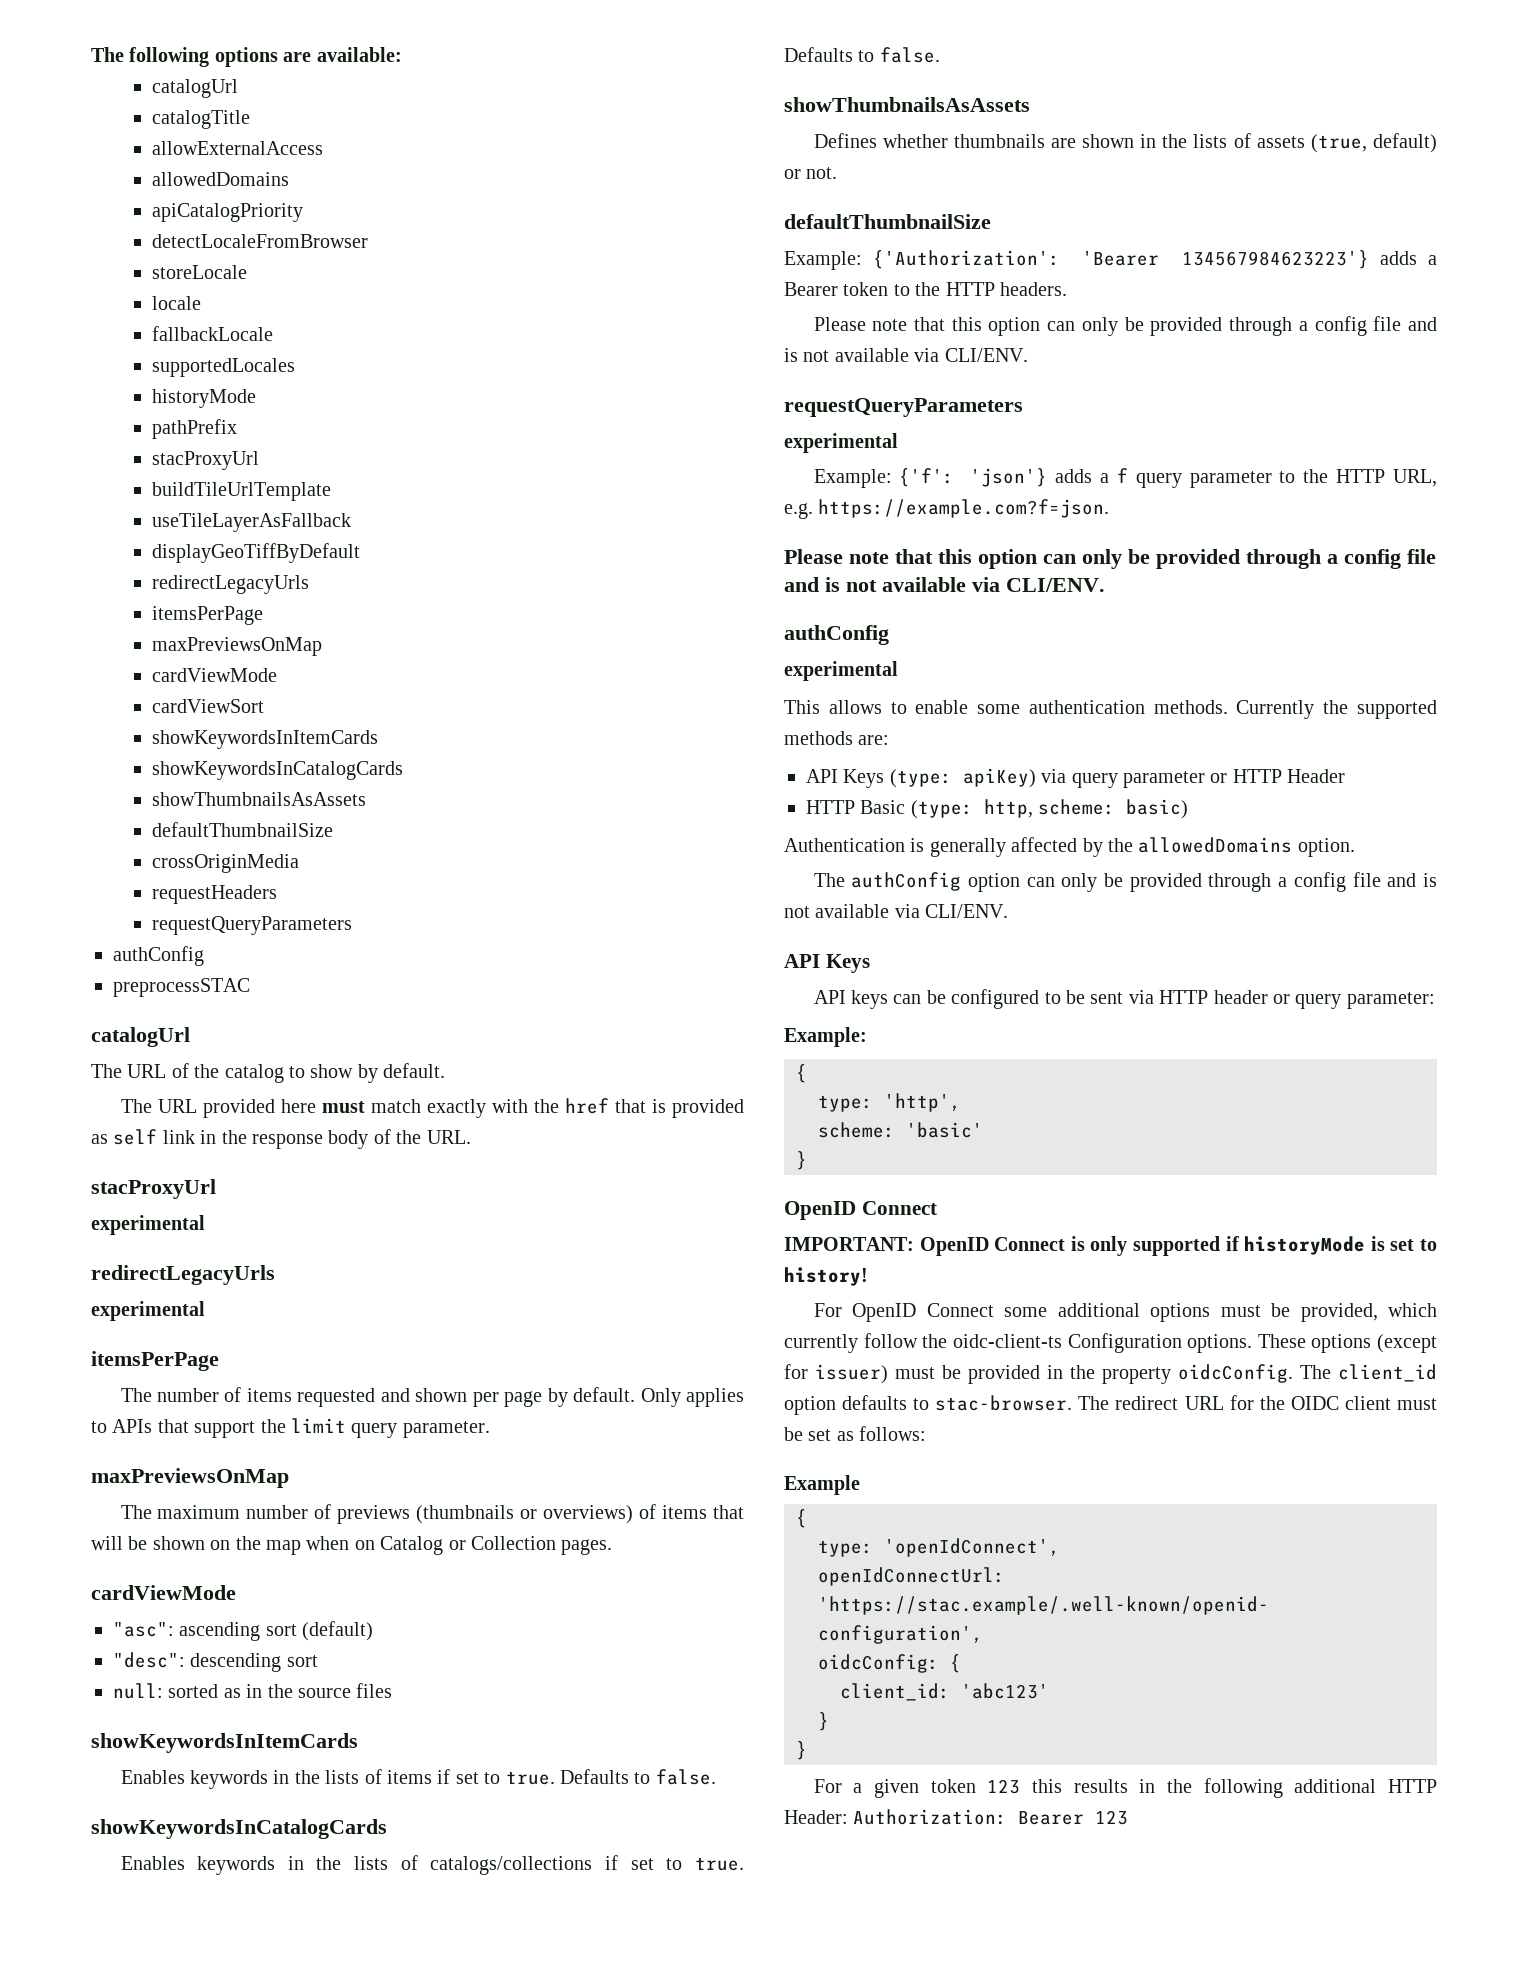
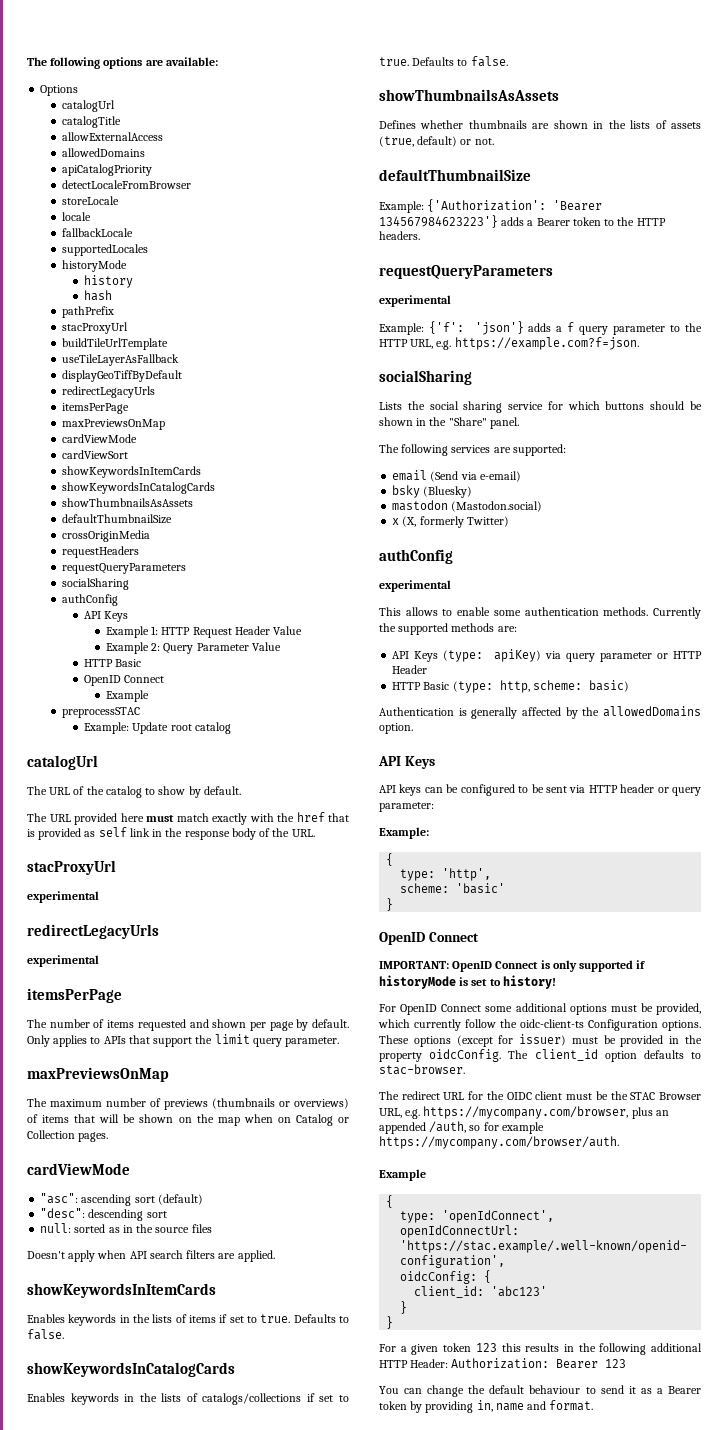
+ Options
+ history
+ hash
  requestHeaders
  requestQueryParameters
+ socialSharing
  authConfig
+ API Keys
+ Example 1: HTTP Request Header Value
+ Example 2: Query Parameter Value
+ HTTP Basic
+ OpenID Connect
+ Example
  preprocessSTAC
+ Example: Update root catalog
+ Doesn't apply when API search filters are applied.
  Example: {'Authorization': 'Bearer 134567984623223'} adds a Bearer token to the HTTP headers.
- Please note that this option can only be provided through a config file and is not available via CLI/ENV.
  Example: {'f': 'json'} adds a f query parameter to the HTTP URL, e.g. https://example.com?f=json.
- Please note that this option can only be provided through a config file and is not available via CLI/ENV.
+ socialSharing
+ Lists the social sharing service for which buttons should be shown in the "Share" panel.
+ The following services are supported:
+ email (Send via e-email)
+ bsky (Bluesky)
+ mastodon (Mastodon.social)
+ x (X, formerly Twitter)
- The authConfig option can only be provided through a config file and is not available via CLI/ENV.
- The client_id option defaults to stac-browser. The redirect URL for the OIDC client must be set as follows:
+ The client_id option defaults to stac-browser.
+ The redirect URL for the OIDC client must be the STAC Browser URL, e.g. https://mycompany.com/browser, plus an appended /auth, so for example https://mycompany.com/browser/auth.
+ You can change the default behaviour to send it as a Bearer token by providing in, name and format.

